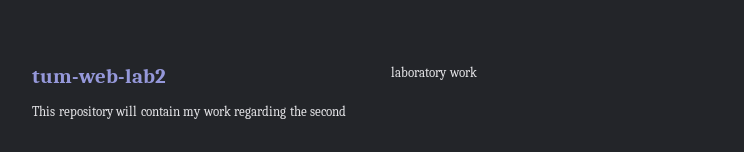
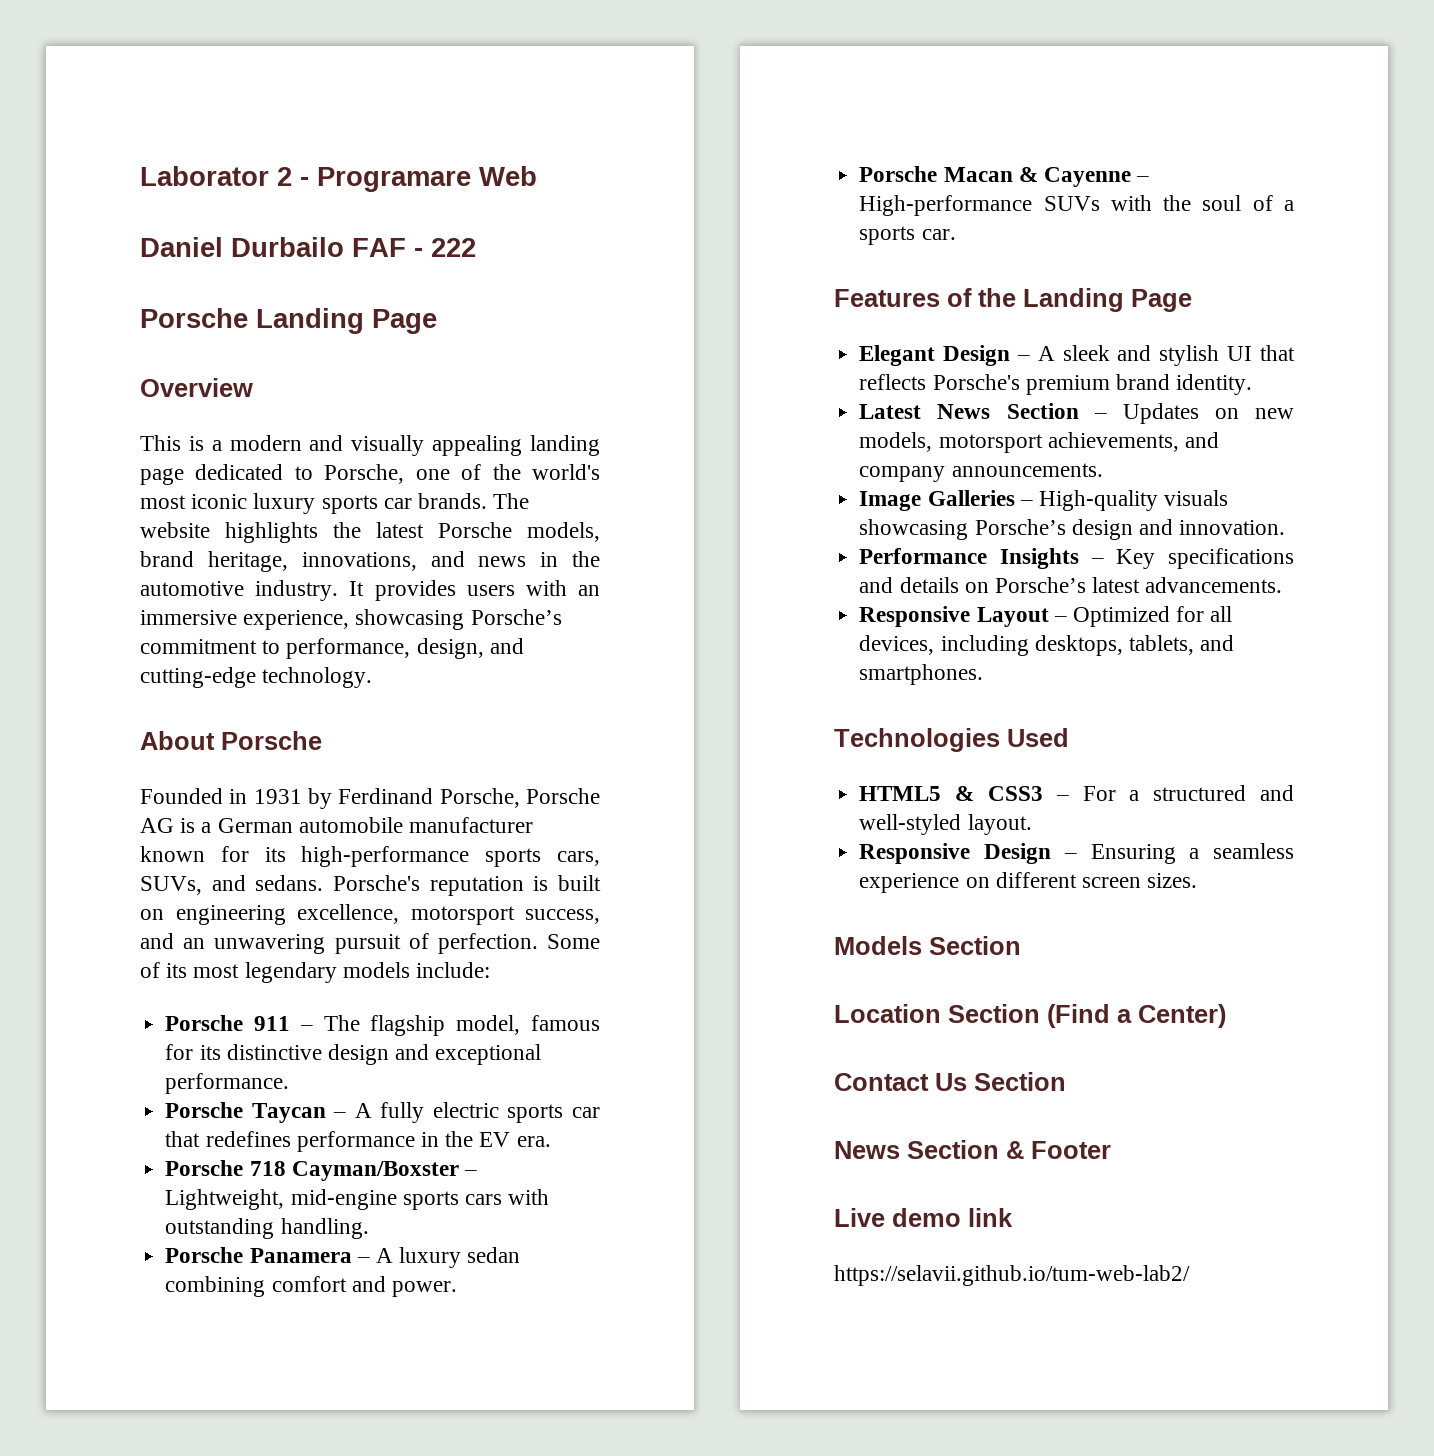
- tum-web-lab2
- This repository will contain my work regarding the second laboratory work
+ Laborator 2 - Programare Web
+ Daniel Durbailo FAF - 222
+ Porsche Landing Page
+ Overview
+ This is a modern and visually appealing landing page dedicated to Porsche, one of the world's most iconic luxury sports car brands. The website highlights the latest Porsche models, brand heritage, innovations, and news in the automotive industry. It provides users with an immersive experience, showcasing Porsche’s commitment to performance, design, and cutting-edge technology.
+ About Porsche
+ Founded in 1931 by Ferdinand Porsche, Porsche AG is a German automobile manufacturer known for its high-performance sports cars, SUVs, and sedans. Porsche's reputation is built on engineering excellence, motorsport success, and an unwavering pursuit of perfection. Some of its most legendary models include:
+ Porsche 911 – The flagship model, famous for its distinctive design and exceptional performance.
+ Porsche Taycan – A fully electric sports car that redefines performance in the EV era.
+ Porsche 718 Cayman/Boxster – Lightweight, mid-engine sports cars with outstanding handling.
+ Porsche Panamera – A luxury sedan combining comfort and power.
+ Porsche Macan & Cayenne – High-performance SUVs with the soul of a sports car.
+ Features of the Landing Page
+ Elegant Design – A sleek and stylish UI that reflects Porsche's premium brand identity.
+ Latest News Section – Updates on new models, motorsport achievements, and company announcements.
+ Image Galleries – High-quality visuals showcasing Porsche’s design and innovation.
+ Performance Insights – Key specifications and details on Porsche’s latest advancements.
+ Responsive Layout – Optimized for all devices, including desktops, tablets, and smartphones.
+ Technologies Used
+ HTML5 & CSS3 – For a structured and well-styled layout.
+ Responsive Design – Ensuring a seamless experience on different screen sizes.
+ Models Section
+ Location Section (Find a Center)
+ Contact Us Section
+ News Section & Footer
+ Live demo link
+ https://selavii.github.io/tum-web-lab2/

